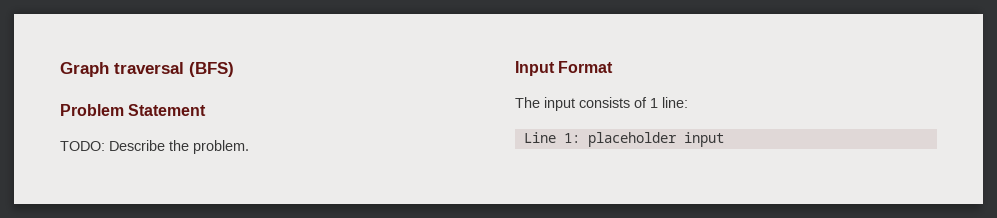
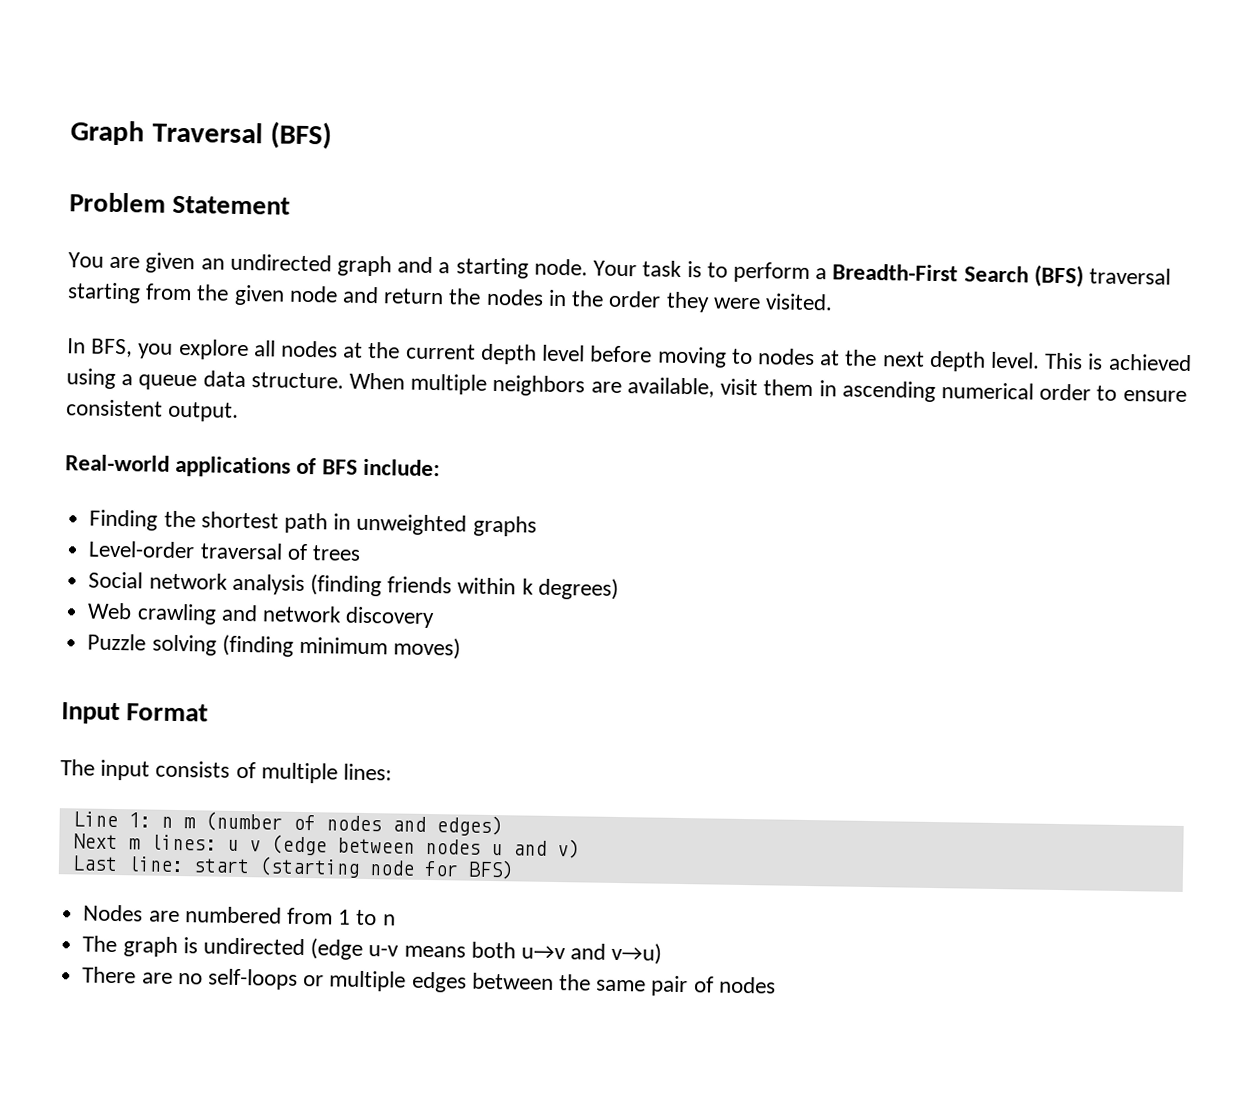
- Graph traversal (BFS)
+ Graph Traversal (BFS)
- TODO: Describe the problem.
+ You are given an undirected graph and a starting node. Your task is to perform a Breadth-First Search (BFS) traversal starting from the given node and return the nodes in the order they were visited.
+ In BFS, you explore all nodes at the current depth level before moving to nodes at the next depth level. This is achieved using a queue data structure. When multiple neighbors are available, visit them in ascending numerical order to ensure consistent output.
+ Real-world applications of BFS include:
+ Finding the shortest path in unweighted graphs
+ Level-order traversal of trees
+ Social network analysis (finding friends within k degrees)
+ Web crawling and network discovery
+ Puzzle solving (finding minimum moves)
- The input consists of 1 line:
+ The input consists of multiple lines:
- Line 1: placeholder input
+ Line 1: n m (number of nodes and edges)
+ Next m lines: u v (edge between nodes u and v)
+ Last line: start (starting node for BFS)
+ Nodes are numbered from 1 to n
+ The graph is undirected (edge u-v means both u→v and v→u)
+ There are no self-loops or multiple edges between the same pair of nodes

